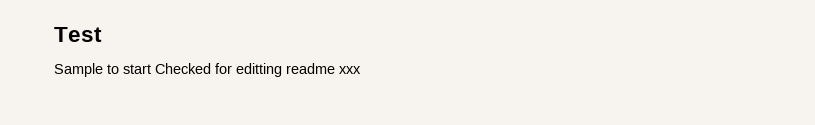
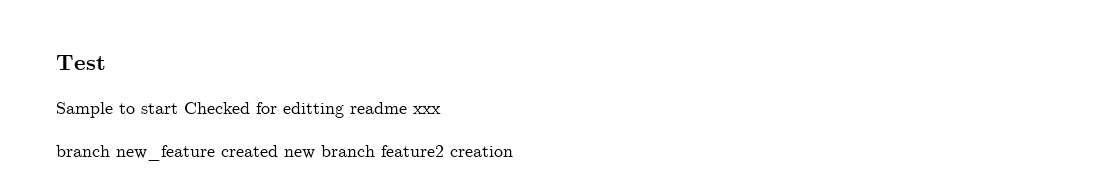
+ branch new_feature created new branch feature2 creation

